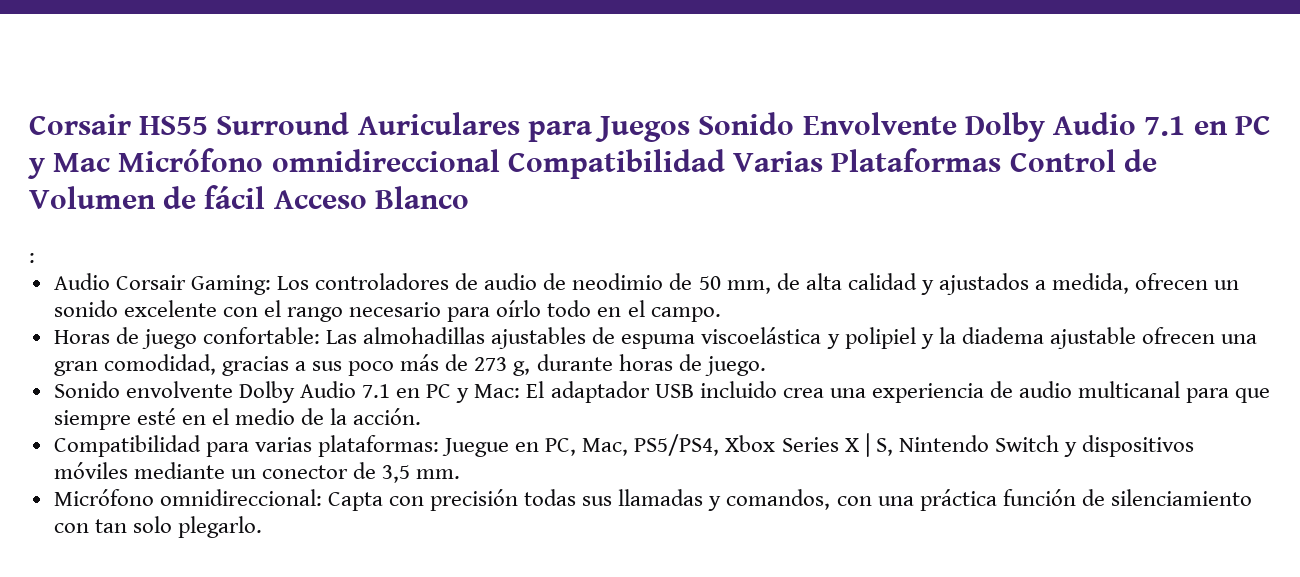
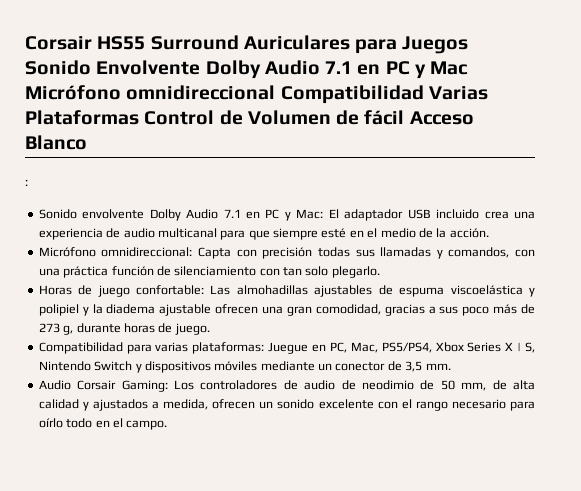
+ Sonido envolvente Dolby Audio 7.1 en PC y Mac: El adaptador USB incluido crea una experiencia de audio multicanal para que siempre esté en el medio de la acción.
+ Micrófono omnidireccional: Capta con precisión todas sus llamadas y comandos, con una práctica función de silenciamiento con tan solo plegarlo.
+ Horas de juego confortable: Las almohadillas ajustables de espuma viscoelástica y polipiel y la diadema ajustable ofrecen una gran comodidad, gracias a sus poco más de 273 g, durante horas de juego.
+ Compatibilidad para varias plataformas: Juegue en PC, Mac, PS5/PS4, Xbox Series X | S, Nintendo Switch y dispositivos móviles mediante un conector de 3,5 mm.
- Horas de juego confortable: Las almohadillas ajustables de espuma viscoelástica y polipiel y la diadema ajustable ofrecen una gran comodidad, gracias a sus poco más de 273 g, durante horas de juego.
- Sonido envolvente Dolby Audio 7.1 en PC y Mac: El adaptador USB incluido crea una experiencia de audio multicanal para que siempre esté en el medio de la acción.
- Compatibilidad para varias plataformas: Juegue en PC, Mac, PS5/PS4, Xbox Series X | S, Nintendo Switch y dispositivos móviles mediante un conector de 3,5 mm.
- Micrófono omnidireccional: Capta con precisión todas sus llamadas y comandos, con una práctica función de silenciamiento con tan solo plegarlo.

